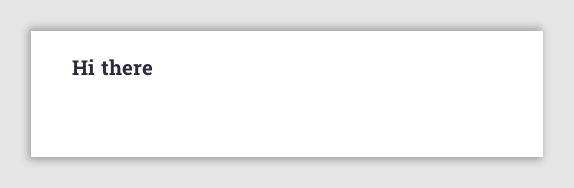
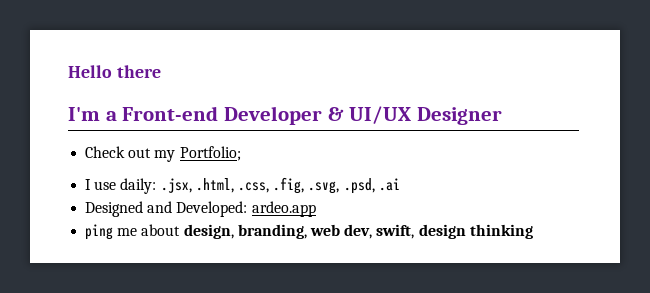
- Hi there
+ Hello there
+ I'm a Front-end Developer & UI/UX Designer
+ Check out my Portfolio;
+ I use daily: .jsx, .html, .css, .fig, .svg, .psd, .ai
+ Designed and Developed: ardeo.app
+ ping me about design, branding, web dev, swift, design thinking

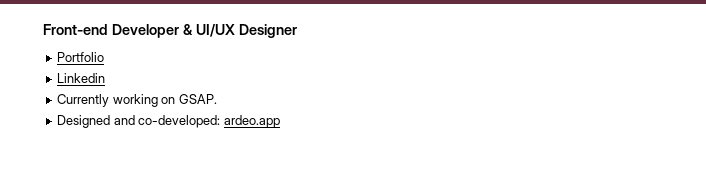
- Hello there
- I'm a Front-end Developer & UI/UX Designer
+ Front-end Developer & UI/UX Designer
- Check out my Portfolio;
- I use daily: .jsx, .html, .css, .fig, .svg, .psd, .ai
+ Portfolio
+ Linkedin
+ Currently working on GSAP.
- Designed and Developed: ardeo.app
+ Designed and co-developed: ardeo.app
- ping me about design, branding, web dev, swift, design thinking

